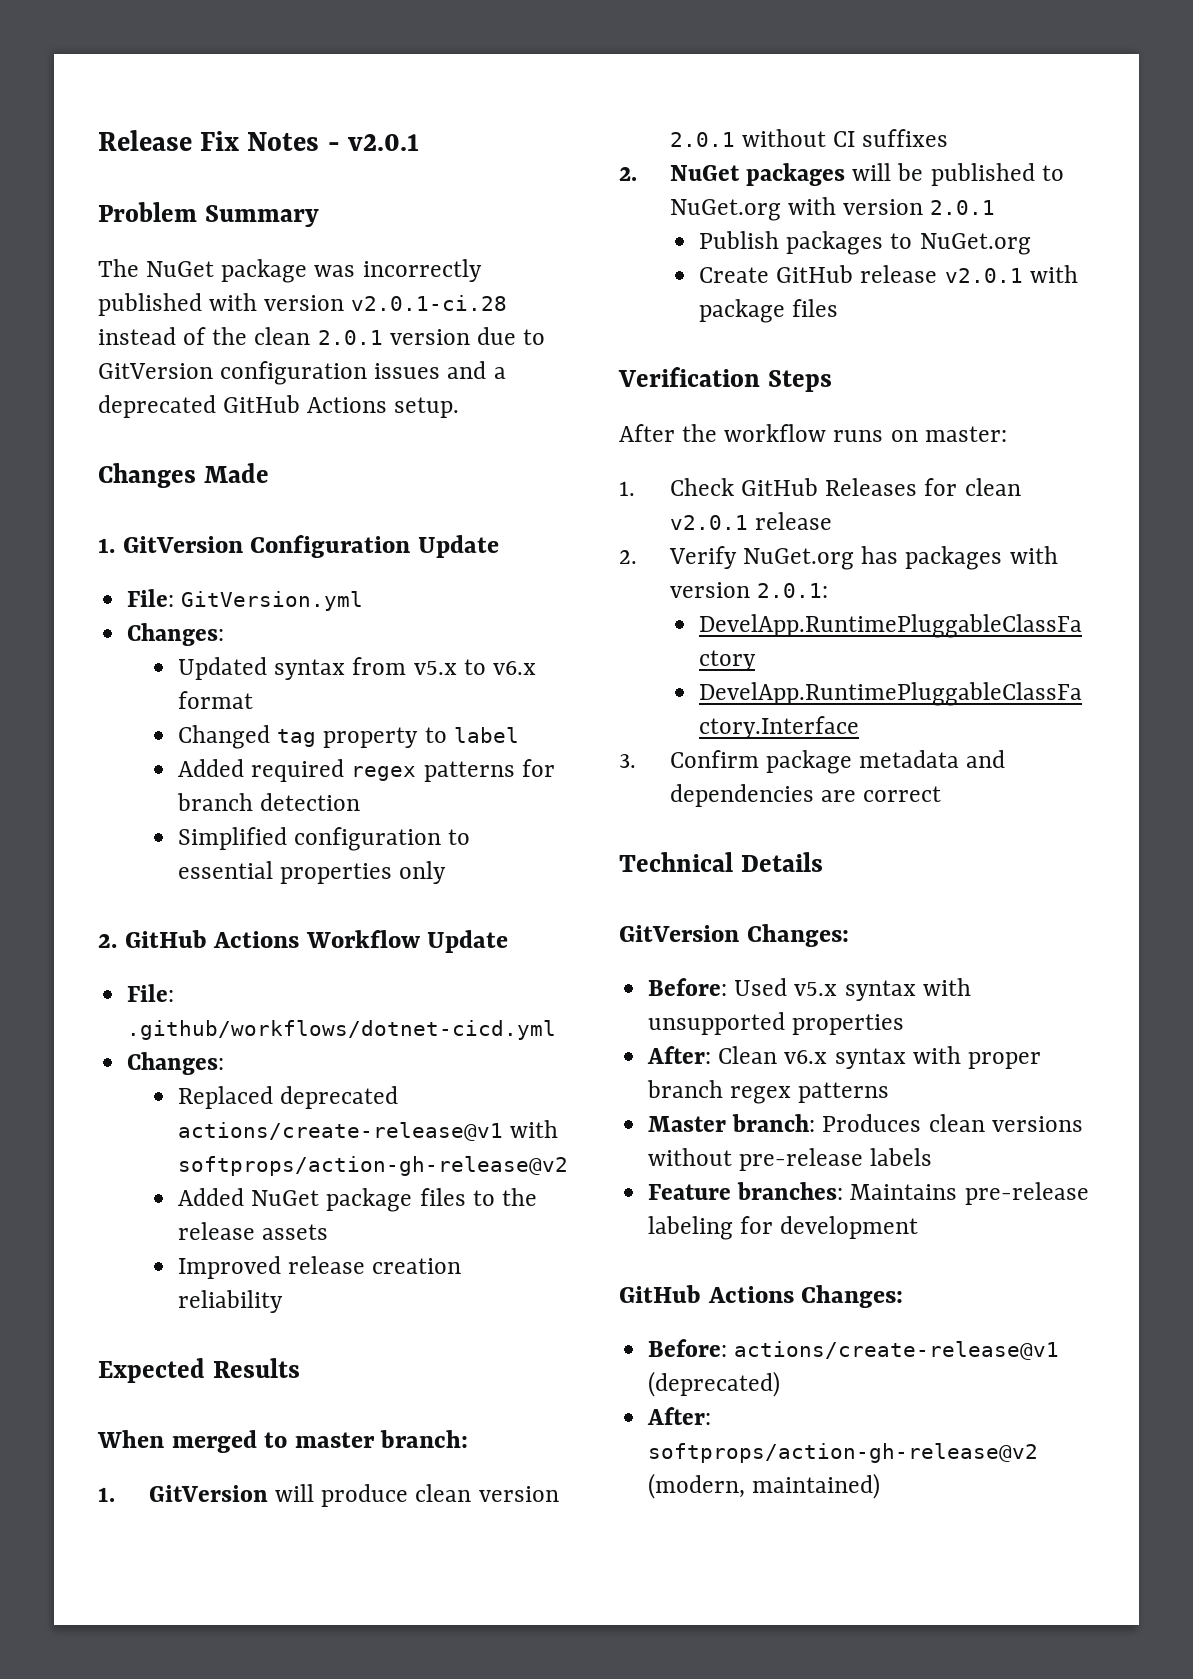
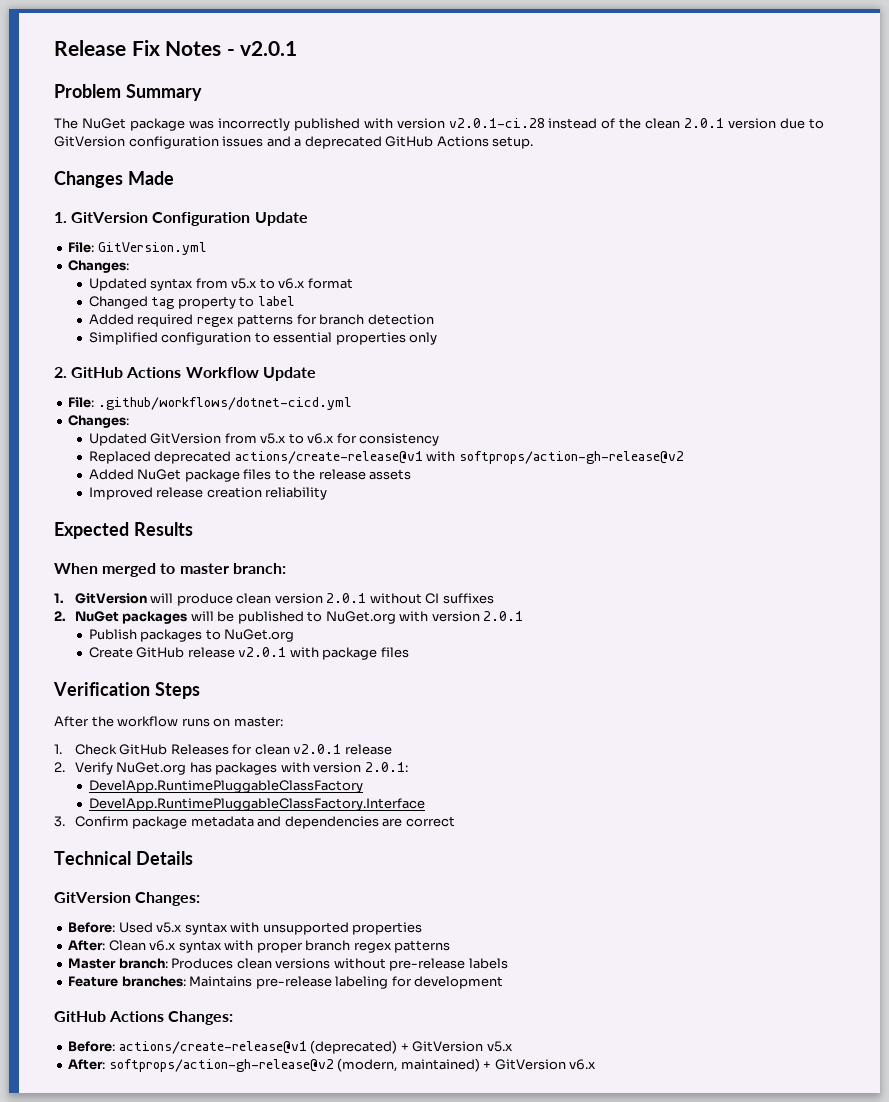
+ Updated GitVersion from v5.x to v6.x for consistency
- Before: actions/create-release@v1 (deprecated)
+ Before: actions/create-release@v1 (deprecated) + GitVersion v5.x
- After: softprops/action-gh-release@v2 (modern, maintained)
+ After: softprops/action-gh-release@v2 (modern, maintained) + GitVersion v6.x

